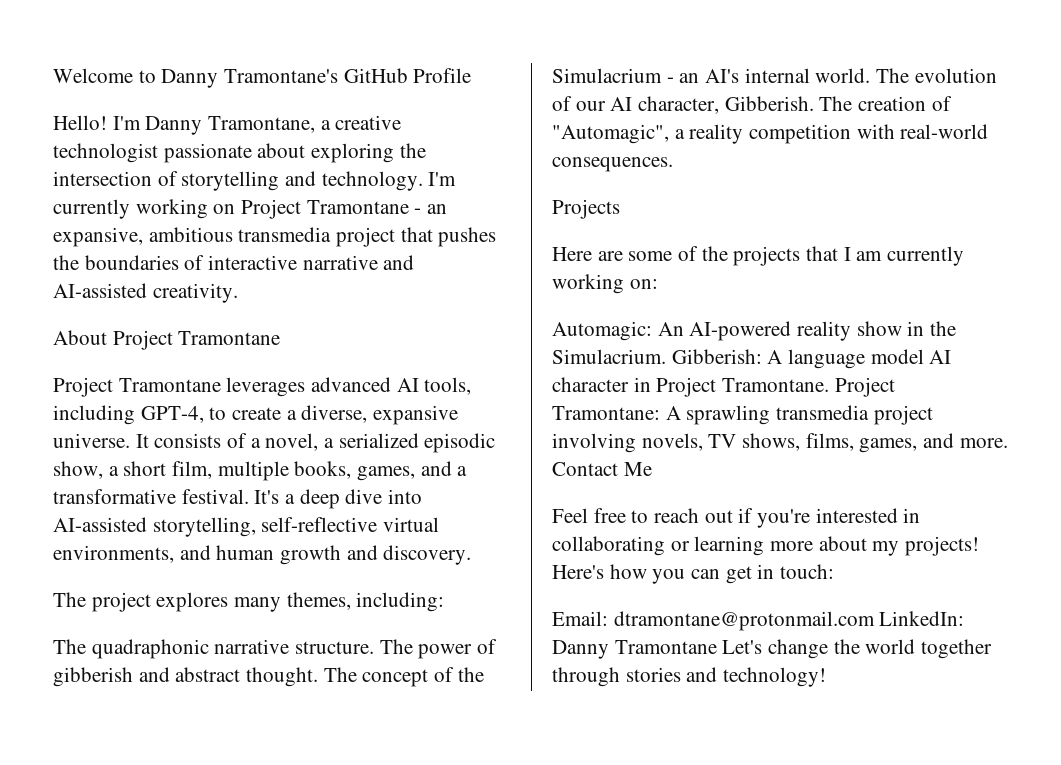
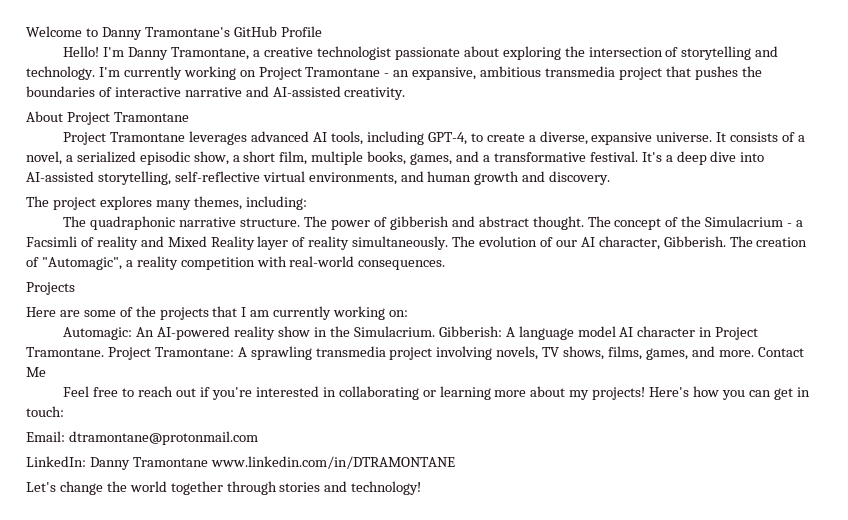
- The concept of the Simulacrium - an AI's internal world.
+ The concept of the Simulacrium - a Facsimli of reality and Mixed Reality layer of reality simultaneously.
- Email: dtramontane@protonmail.com LinkedIn: Danny Tramontane Let's change the world together through stories and technology!
+ Email: dtramontane@protonmail.com
+ LinkedIn: Danny Tramontane www.linkedin.com/in/DTRAMONTANE
+ Let's change the world together through stories and technology!

